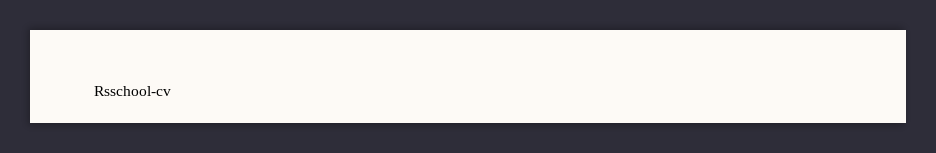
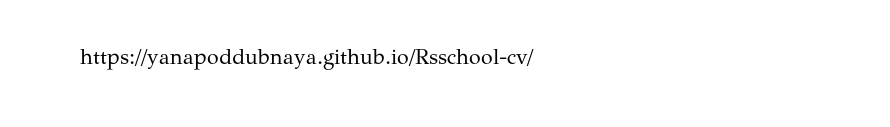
- Rsschool-cv
+ https://yanapoddubnaya.github.io/Rsschool-cv/

